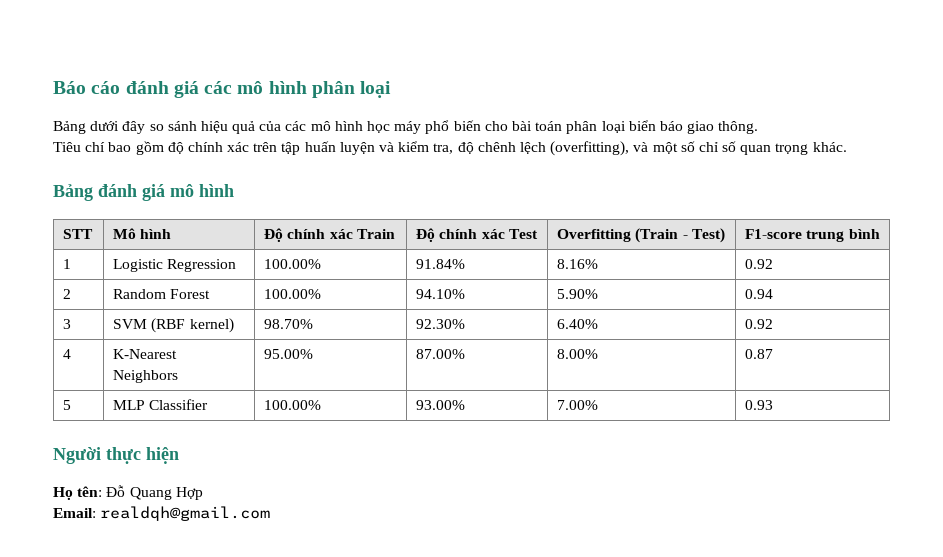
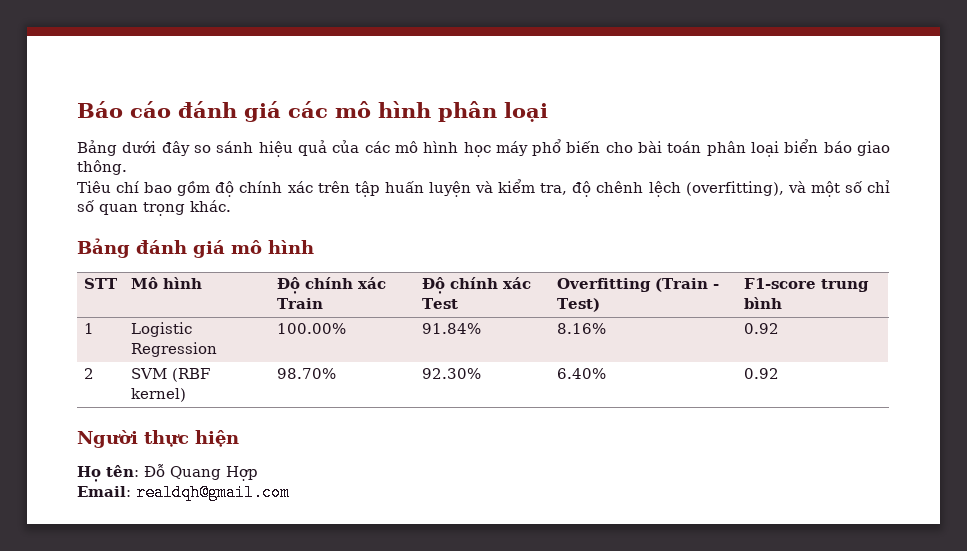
- 2 | Random Forest | 100.00% | 94.10% | 5.90% | 0.94
- 3 | SVM (RBF kernel) | 98.70% | 92.30% | 6.40% | 0.92
+ 2 | SVM (RBF kernel) | 98.70% | 92.30% | 6.40% | 0.92
- 4 | K-Nearest Neighbors | 95.00% | 87.00% | 8.00% | 0.87
- 5 | MLP Classifier | 100.00% | 93.00% | 7.00% | 0.93

